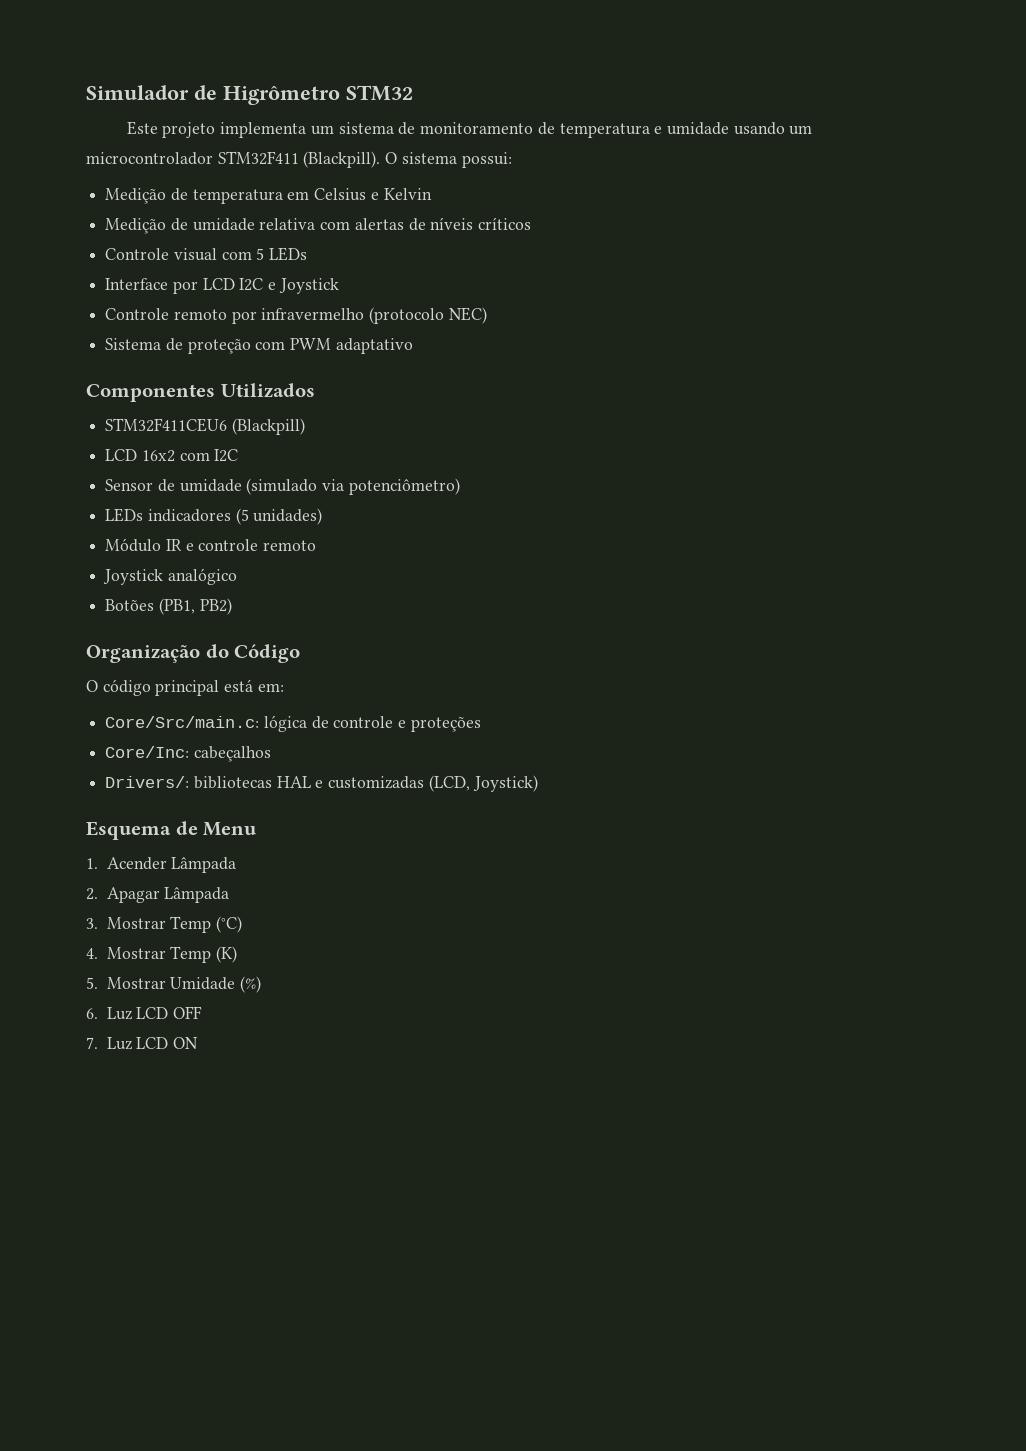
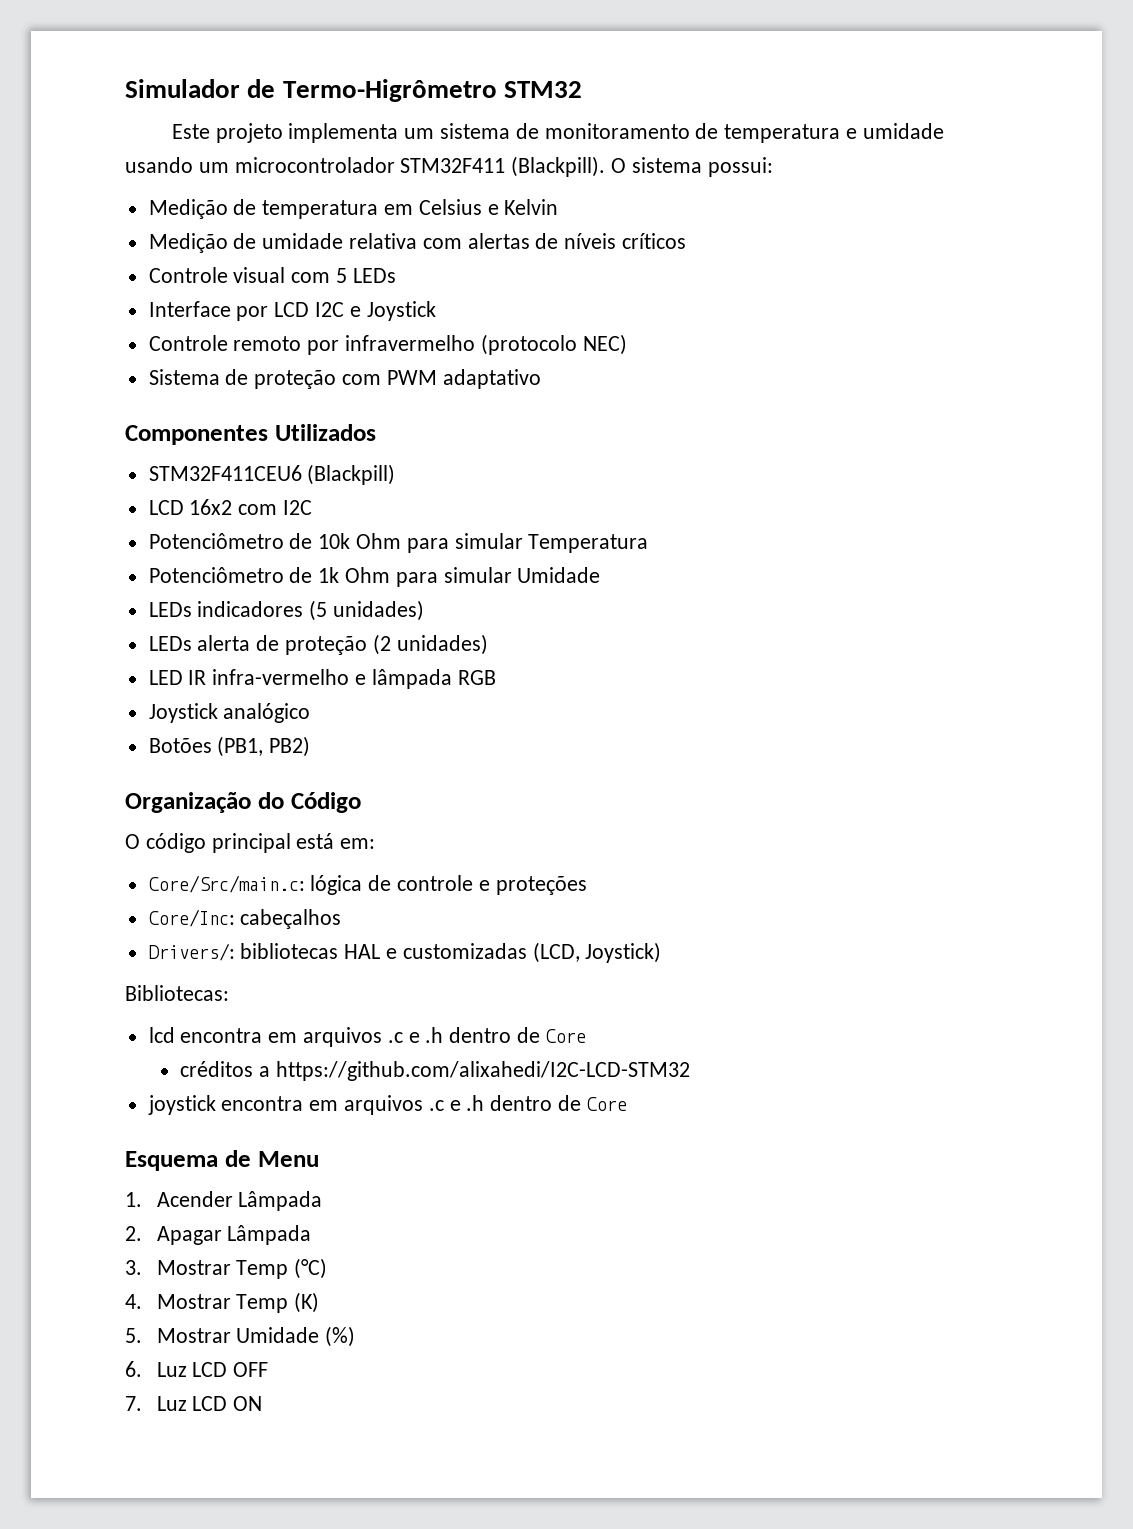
- Simulador de Higrômetro STM32
+ Simulador de Termo-Higrômetro STM32
- Sensor de umidade (simulado via potenciômetro)
+ Potenciômetro de 10k Ohm para simular Temperatura
+ Potenciômetro de 1k Ohm para simular Umidade
  LEDs indicadores (5 unidades)
- Módulo IR e controle remoto
+ LEDs alerta de proteção (2 unidades)
+ LED IR infra-vermelho e lâmpada RGB
+ Bibliotecas:
+ lcd encontra em arquivos .c e .h dentro de Core
+ créditos a https://github.com/alixahedi/I2C-LCD-STM32
+ joystick encontra em arquivos .c e .h dentro de Core

